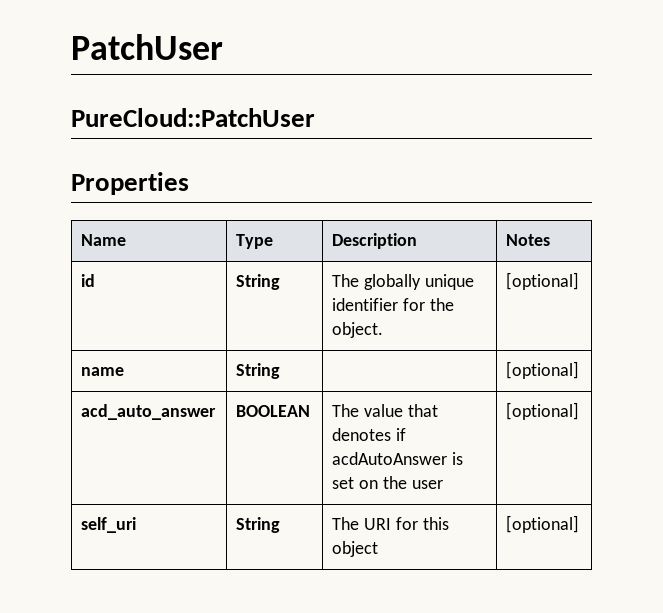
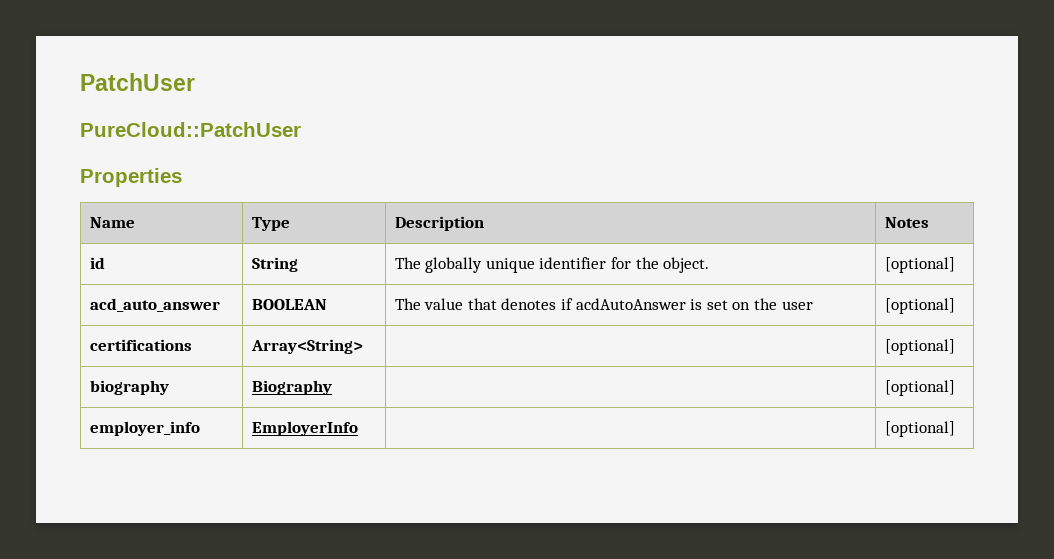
- name | String | | [optional]
- self_uri | String | The URI for this object | [optional]
+ certifications | Array<String> | | [optional]
+ biography | Biography | | [optional]
+ employer_info | EmployerInfo | | [optional]

